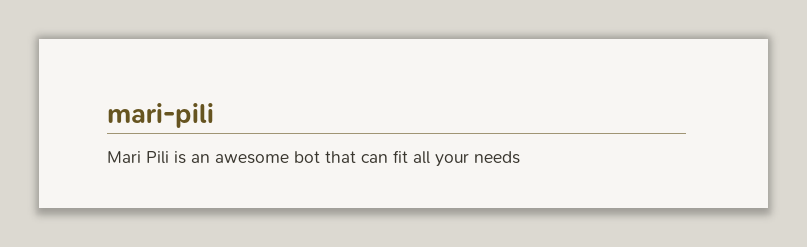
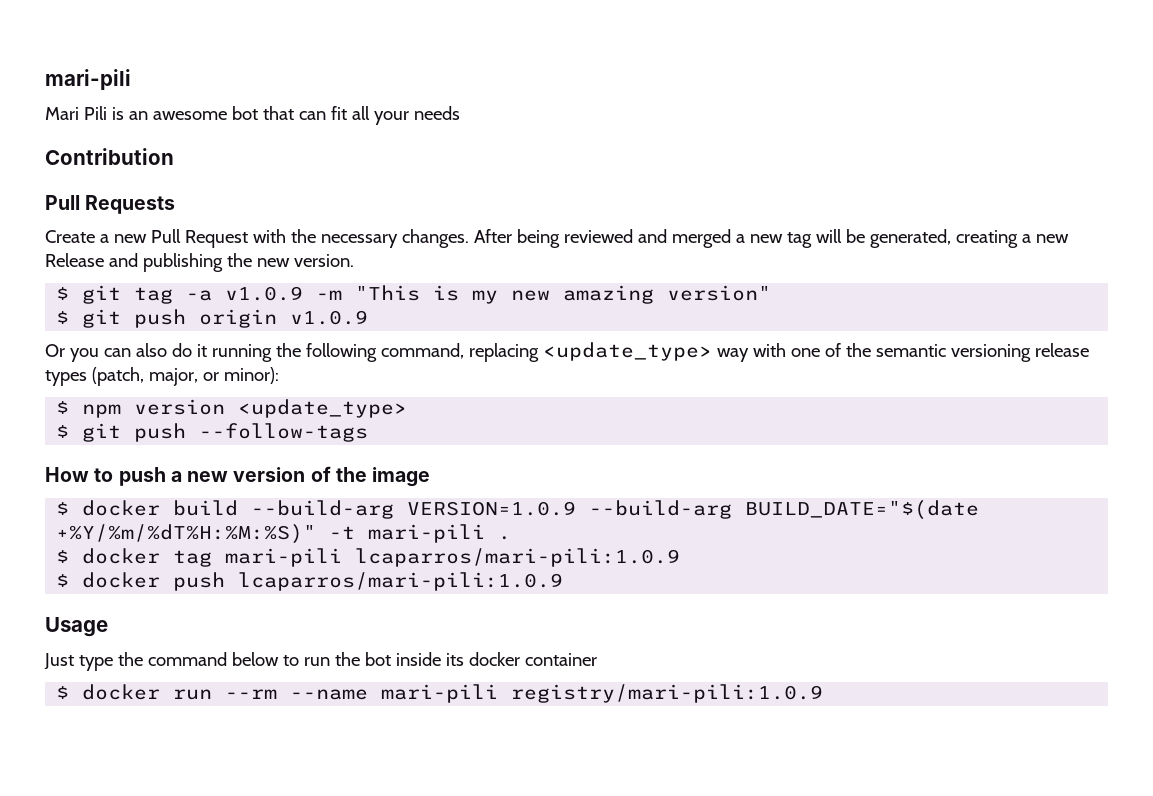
+ Contribution
+ Pull Requests
+ Create a new Pull Request with the necessary changes. After being reviewed and merged a new tag will be generated, creating a new Release and publishing the new version.
+ $ git tag -a v1.0.9 -m "This is my new amazing version"
+ $ git push origin v1.0.9
+ Or you can also do it running the following command, replacing <update_type> way with one of the semantic versioning release types (patch, major, or minor):
+ $ npm version <update_type>
+ $ git push --follow-tags
+ How to push a new version of the image
+ $ docker build --build-arg VERSION=1.0.9 --build-arg BUILD_DATE="$(date +%Y/%m/%dT%H:%M:%S)" -t mari-pili .
+ $ docker tag mari-pili lcaparros/mari-pili:1.0.9
+ $ docker push lcaparros/mari-pili:1.0.9
+ Usage
+ Just type the command below to run the bot inside its docker container
+ $ docker run --rm --name mari-pili registry/mari-pili:1.0.9

